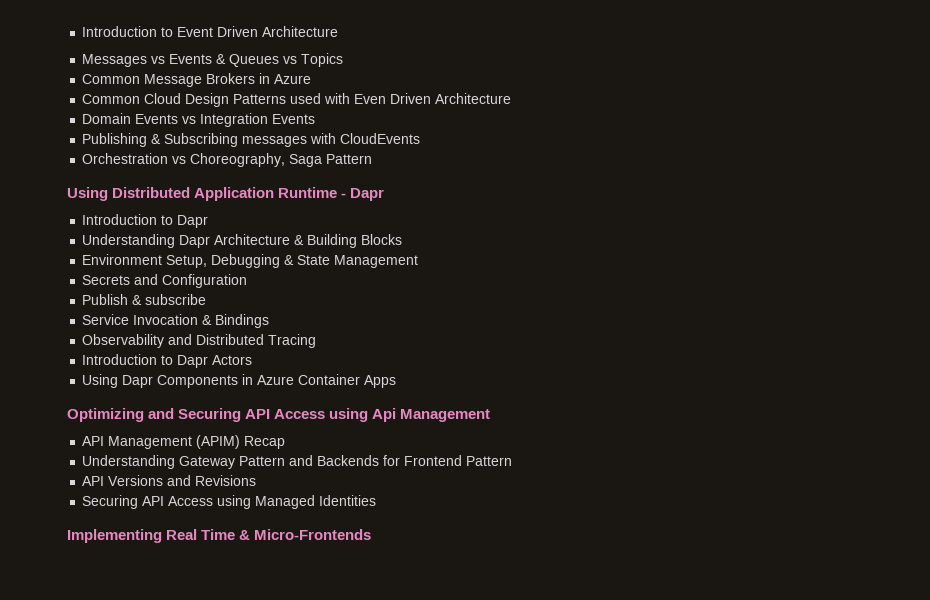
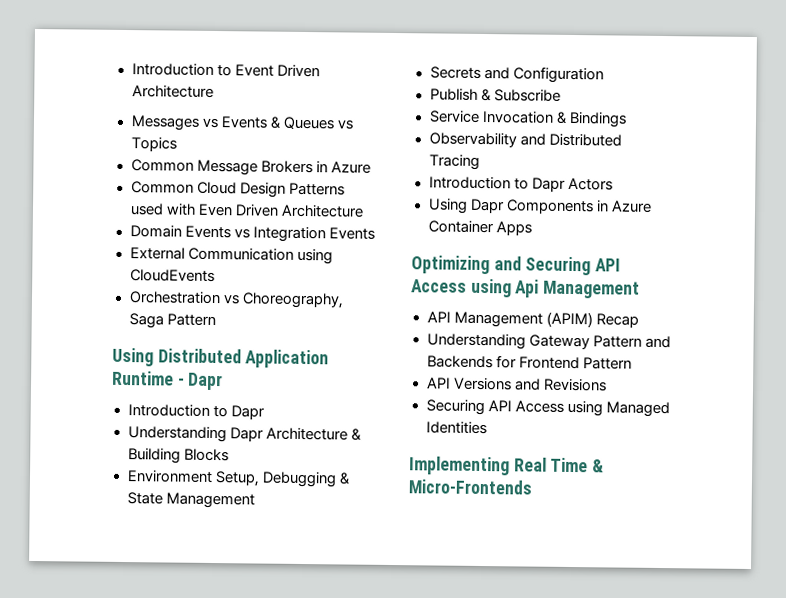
- Publishing & Subscribing messages with CloudEvents
+ External Communication using CloudEvents
- Publish & subscribe
+ Publish & Subscribe

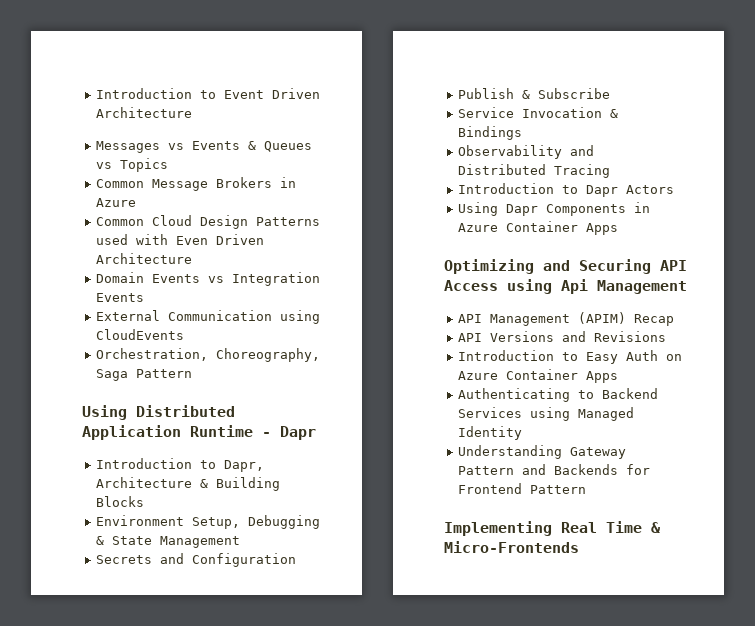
- Orchestration vs Choreography, Saga Pattern
+ Orchestration, Choreography, Saga Pattern
  Using Distributed Application Runtime - Dapr
- Introduction to Dapr
- Understanding Dapr Architecture & Building Blocks
+ Introduction to Dapr, Architecture & Building Blocks
+ API Versions and Revisions
+ Introduction to Easy Auth on Azure Container Apps
+ Authenticating to Backend Services using Managed Identity
- API Versions and Revisions
- Securing API Access using Managed Identities

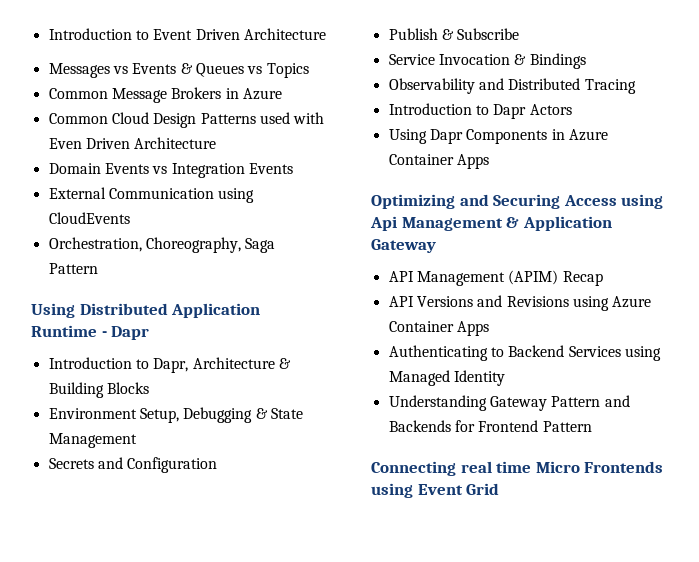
- Optimizing and Securing API Access using Api Management
+ Optimizing and Securing Access using Api Management & Application Gateway
- API Versions and Revisions
- Introduction to Easy Auth on Azure Container Apps
+ API Versions and Revisions using Azure Container Apps
- Implementing Real Time & Micro-Frontends
+ Connecting real time Micro Frontends using Event Grid

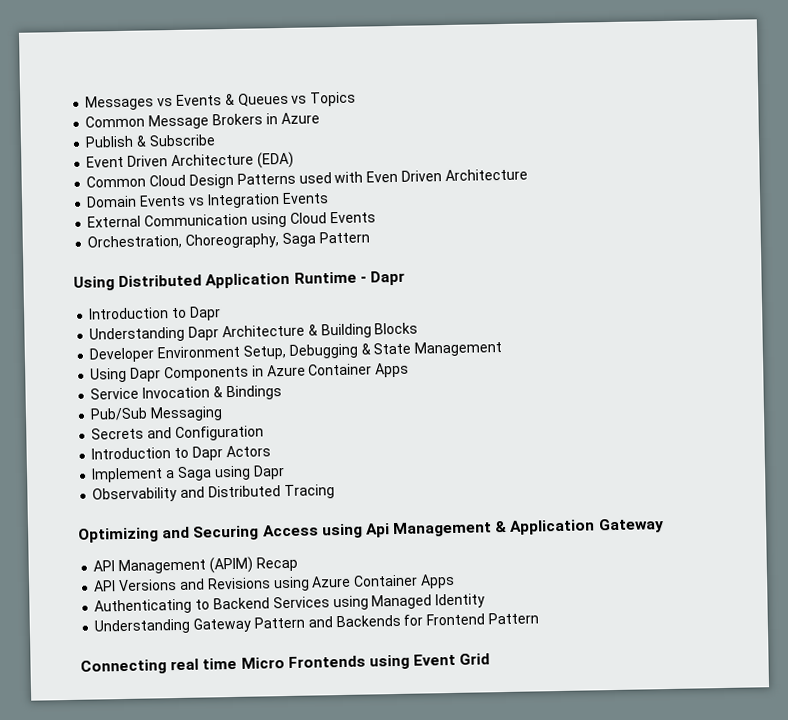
- Introduction to Event Driven Architecture
+ Publish & Subscribe
+ Event Driven Architecture (EDA)
- External Communication using CloudEvents
+ External Communication using Cloud Events
  Using Distributed Application Runtime - Dapr
- Introduction to Dapr, Architecture & Building Blocks
+ Introduction to Dapr
+ Understanding Dapr Architecture & Building Blocks
- Environment Setup, Debugging & State Management
+ Developer Environment Setup, Debugging & State Management
- Secrets and Configuration
- Publish & Subscribe
- Service Invocation & Bindings
- Observability and Distributed Tracing
- Introduction to Dapr Actors
+ Service Invocation & Bindings
+ Pub/Sub Messaging
+ Secrets and Configuration
+ Introduction to Dapr Actors
+ Implement a Saga using Dapr
+ Observability and Distributed Tracing

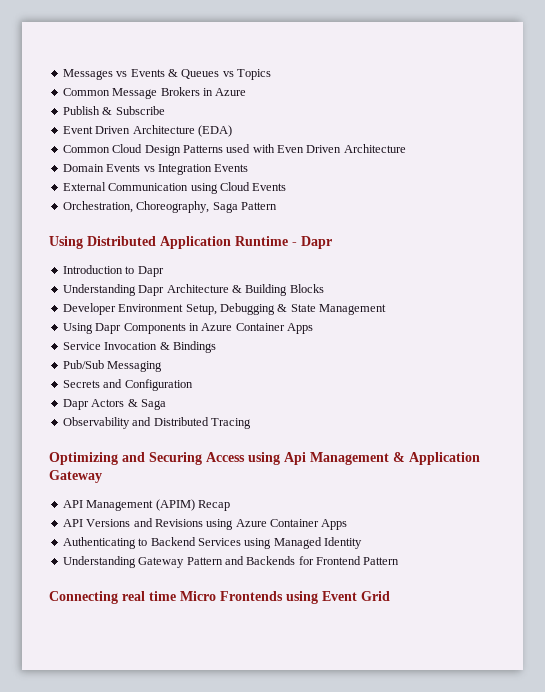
- Introduction to Dapr Actors
- Implement a Saga using Dapr
+ Dapr Actors & Saga

